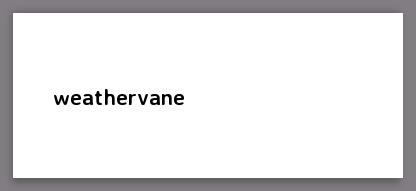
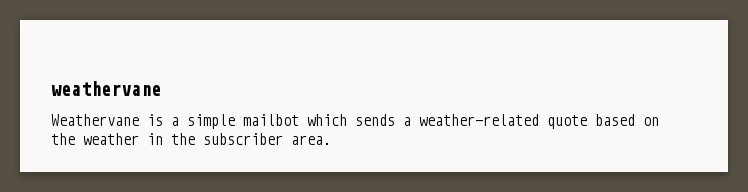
+ Weathervane is a simple mailbot which sends a weather-related quote based on the weather in the subscriber area.

